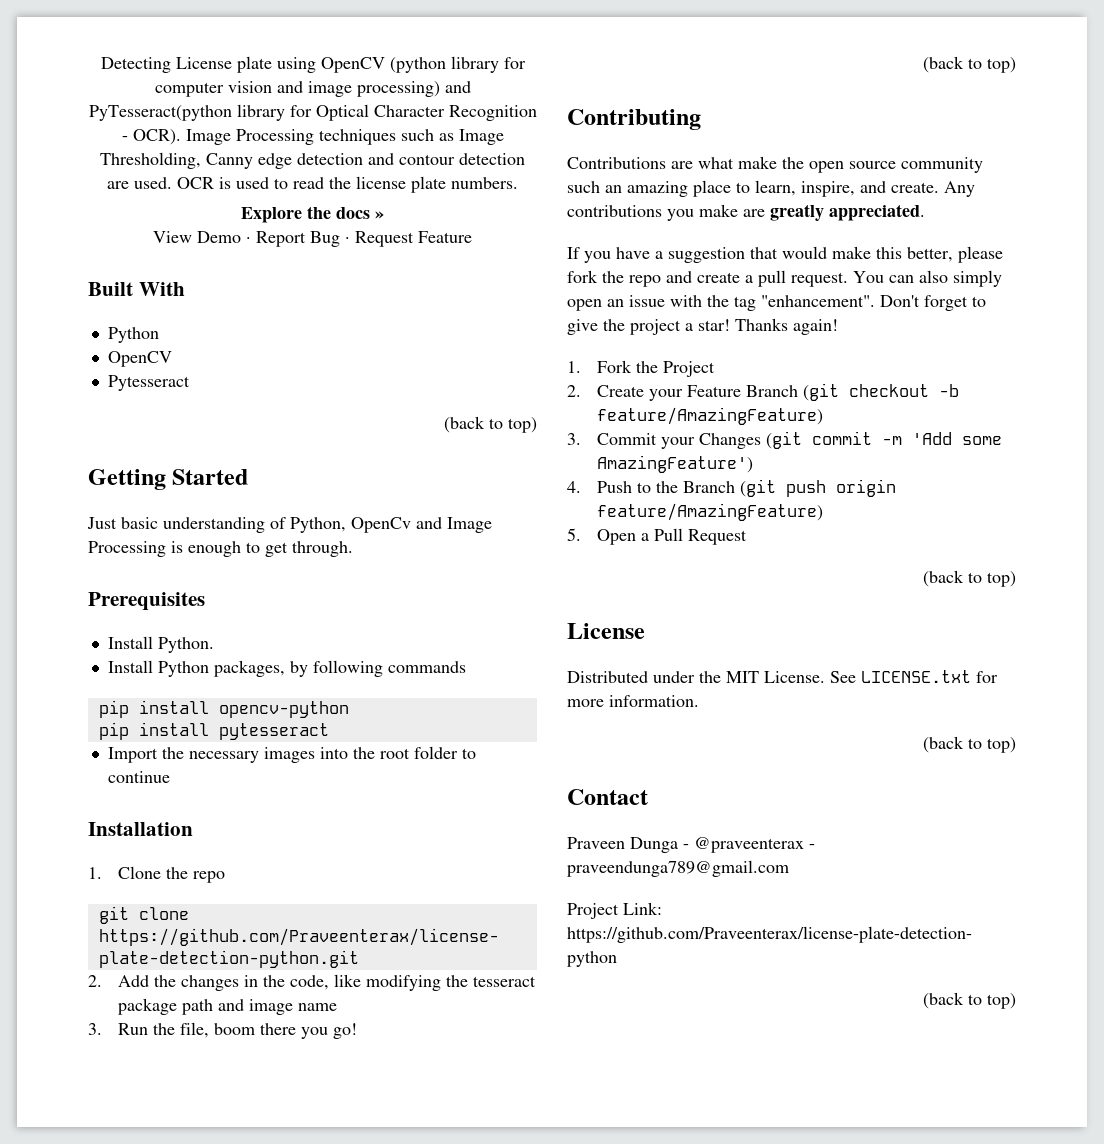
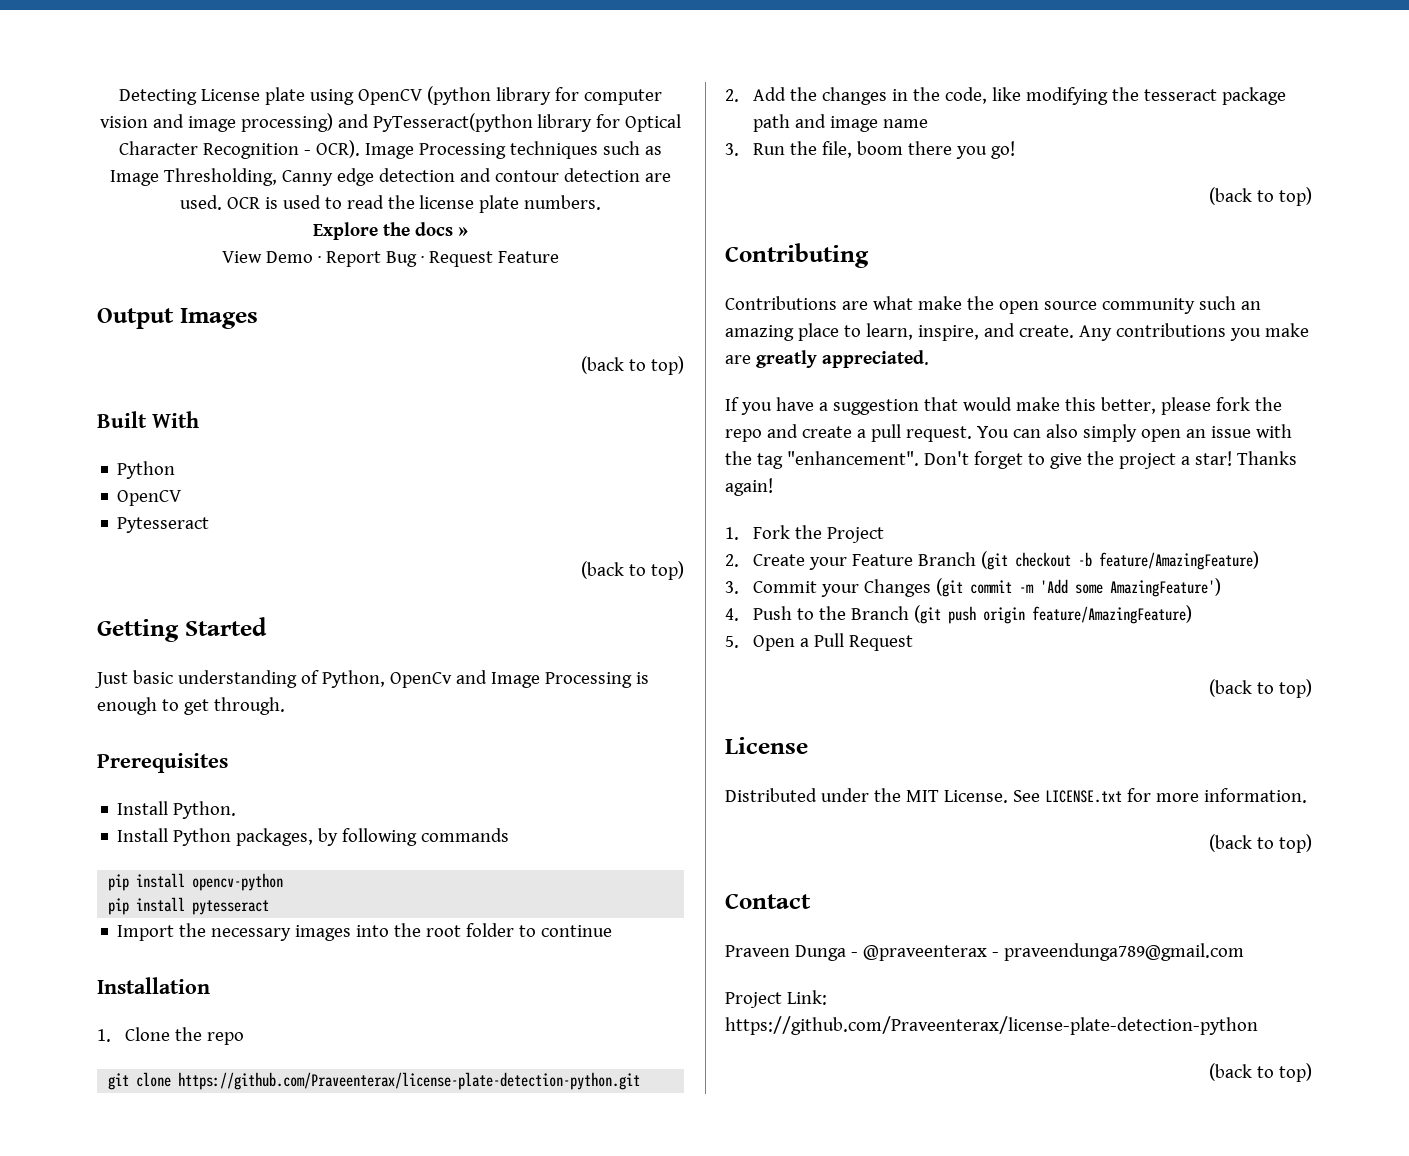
+ Output Images
+ (back to top)

